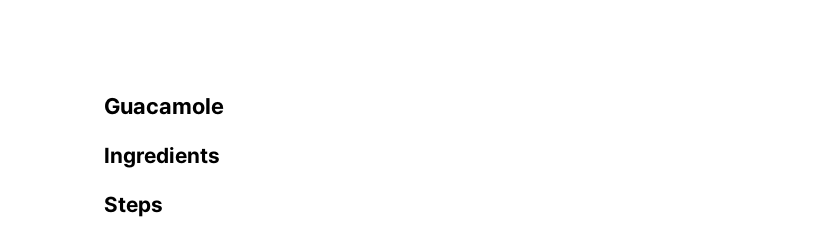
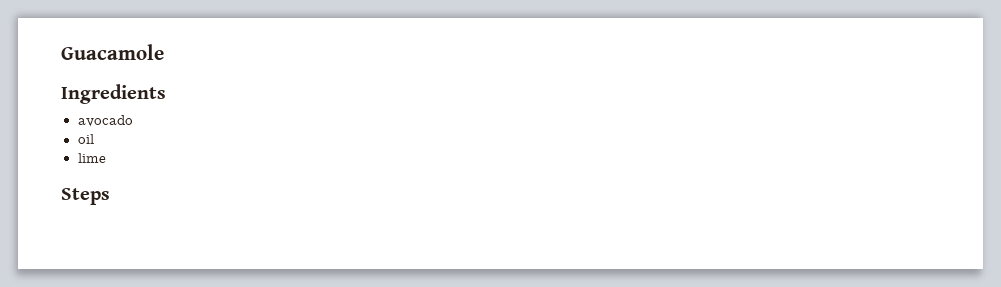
+ avocado
+ oil
+ lime

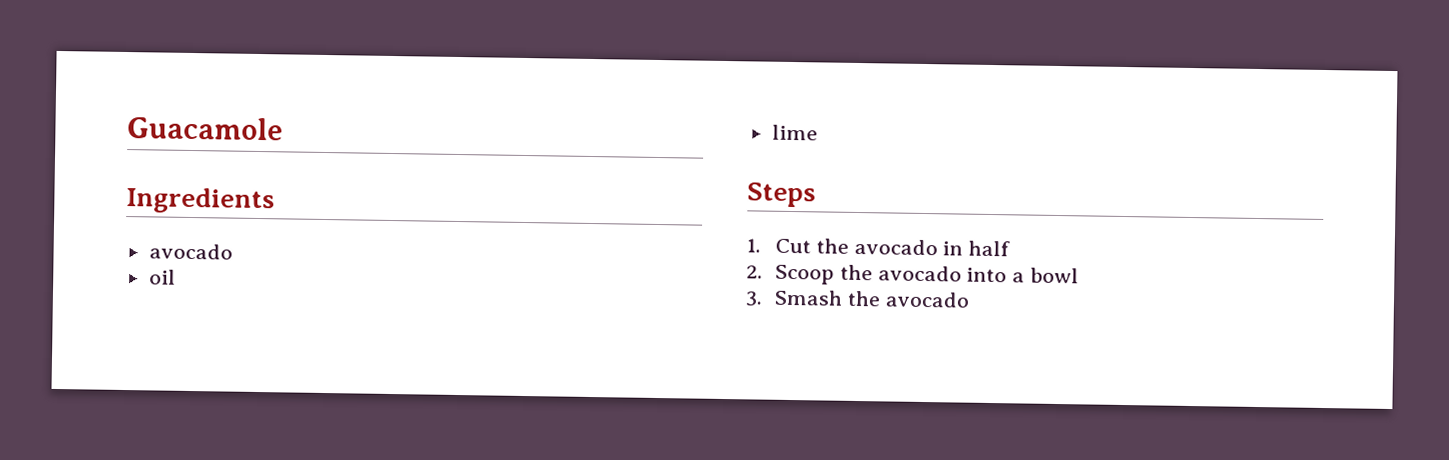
+ 1. Cut the avocado in half
+ 2. Scoop the avocado into a bowl
+ 3. Smash the avocado

